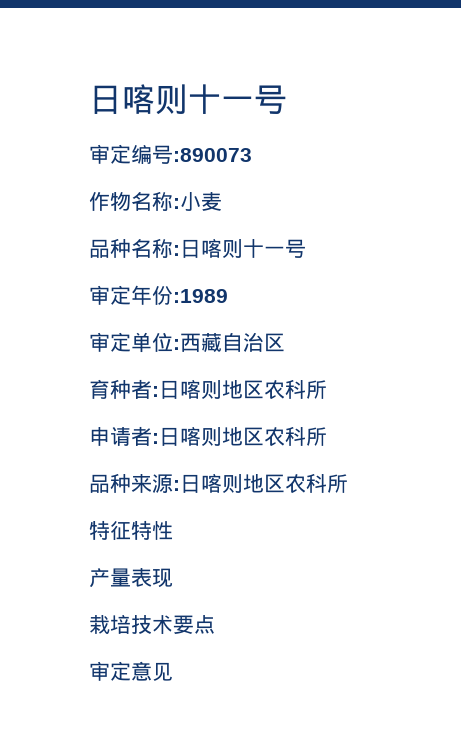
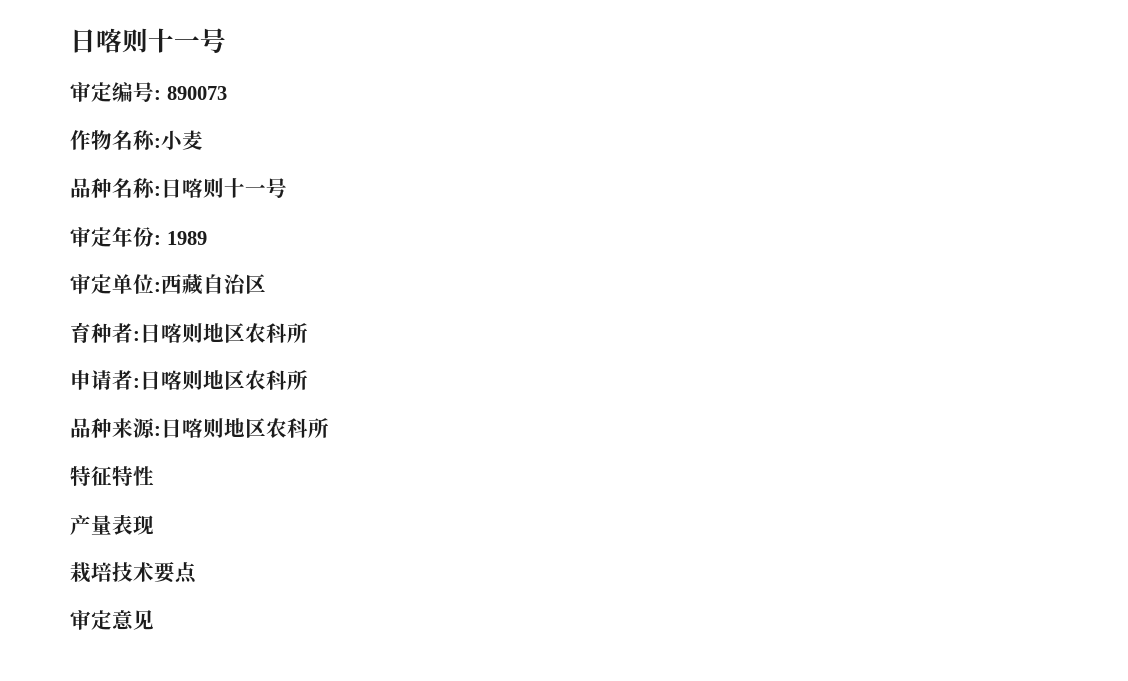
- 审定编号:890073
+ 审定编号: 890073
- 审定年份:1989
+ 审定年份: 1989

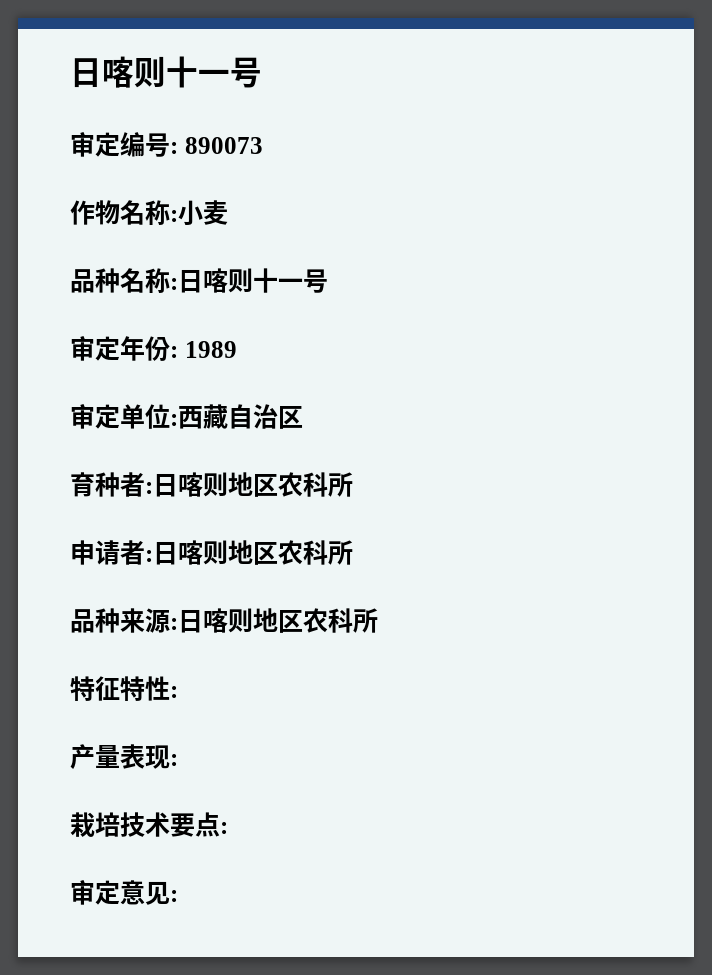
- 特征特性
+ 特征特性:
- 产量表现
+ 产量表现:
- 栽培技术要点
+ 栽培技术要点:
- 审定意见
+ 审定意见:

